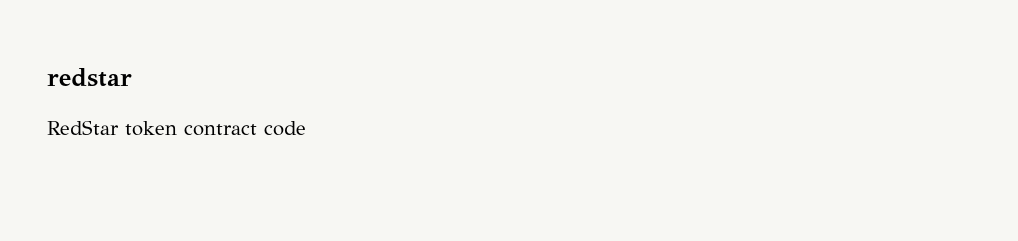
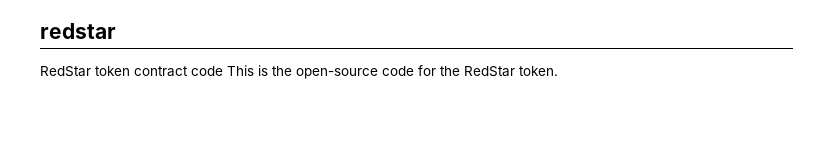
- RedStar token contract code
+ RedStar token contract code This is the open-source code for the RedStar token.

